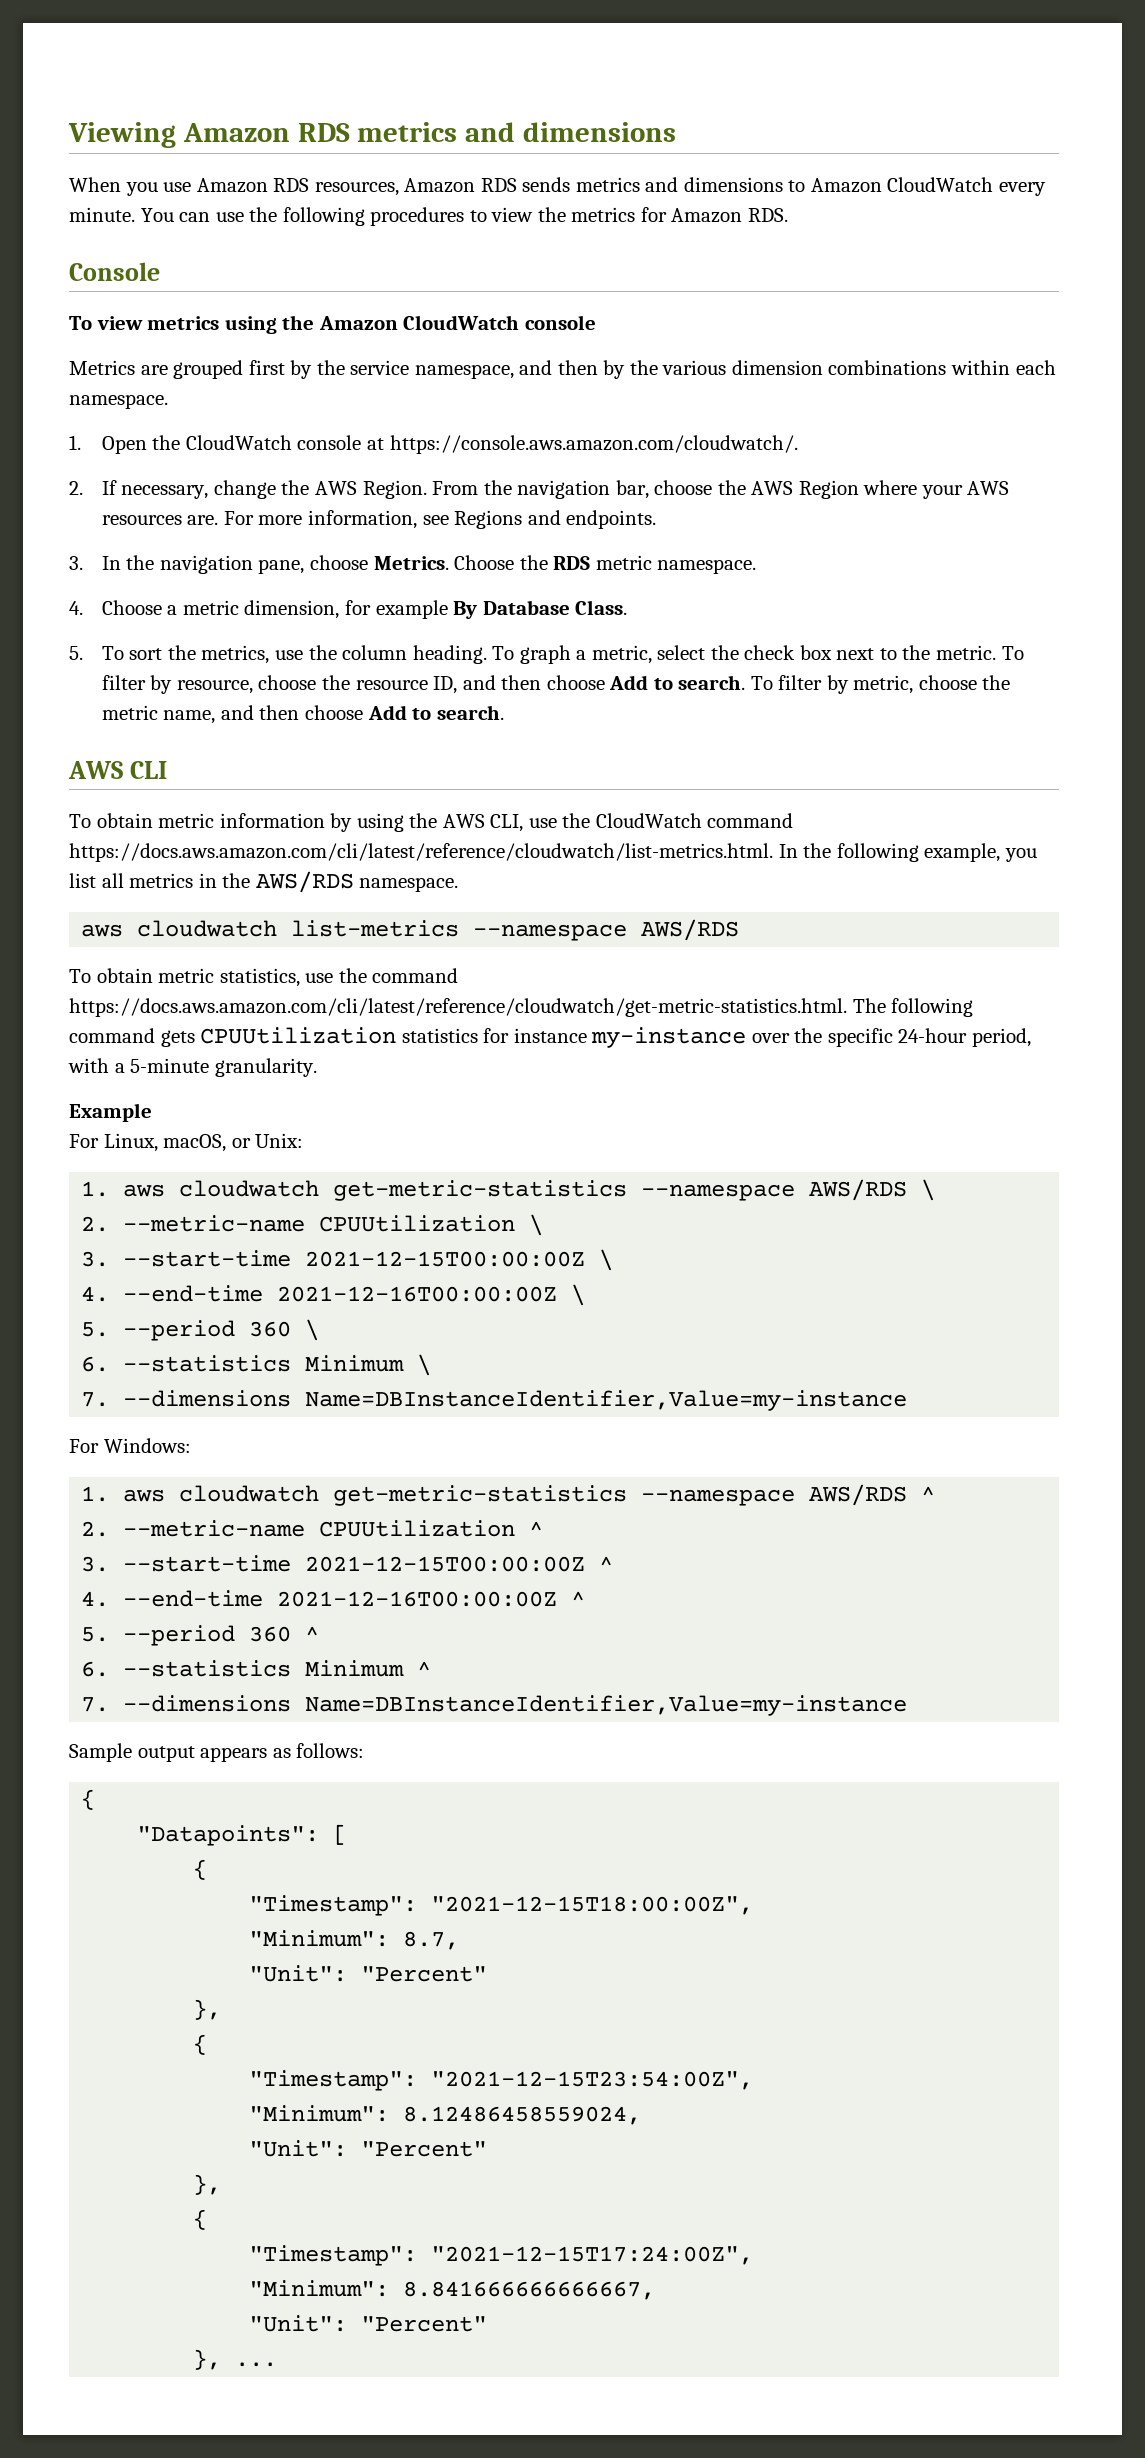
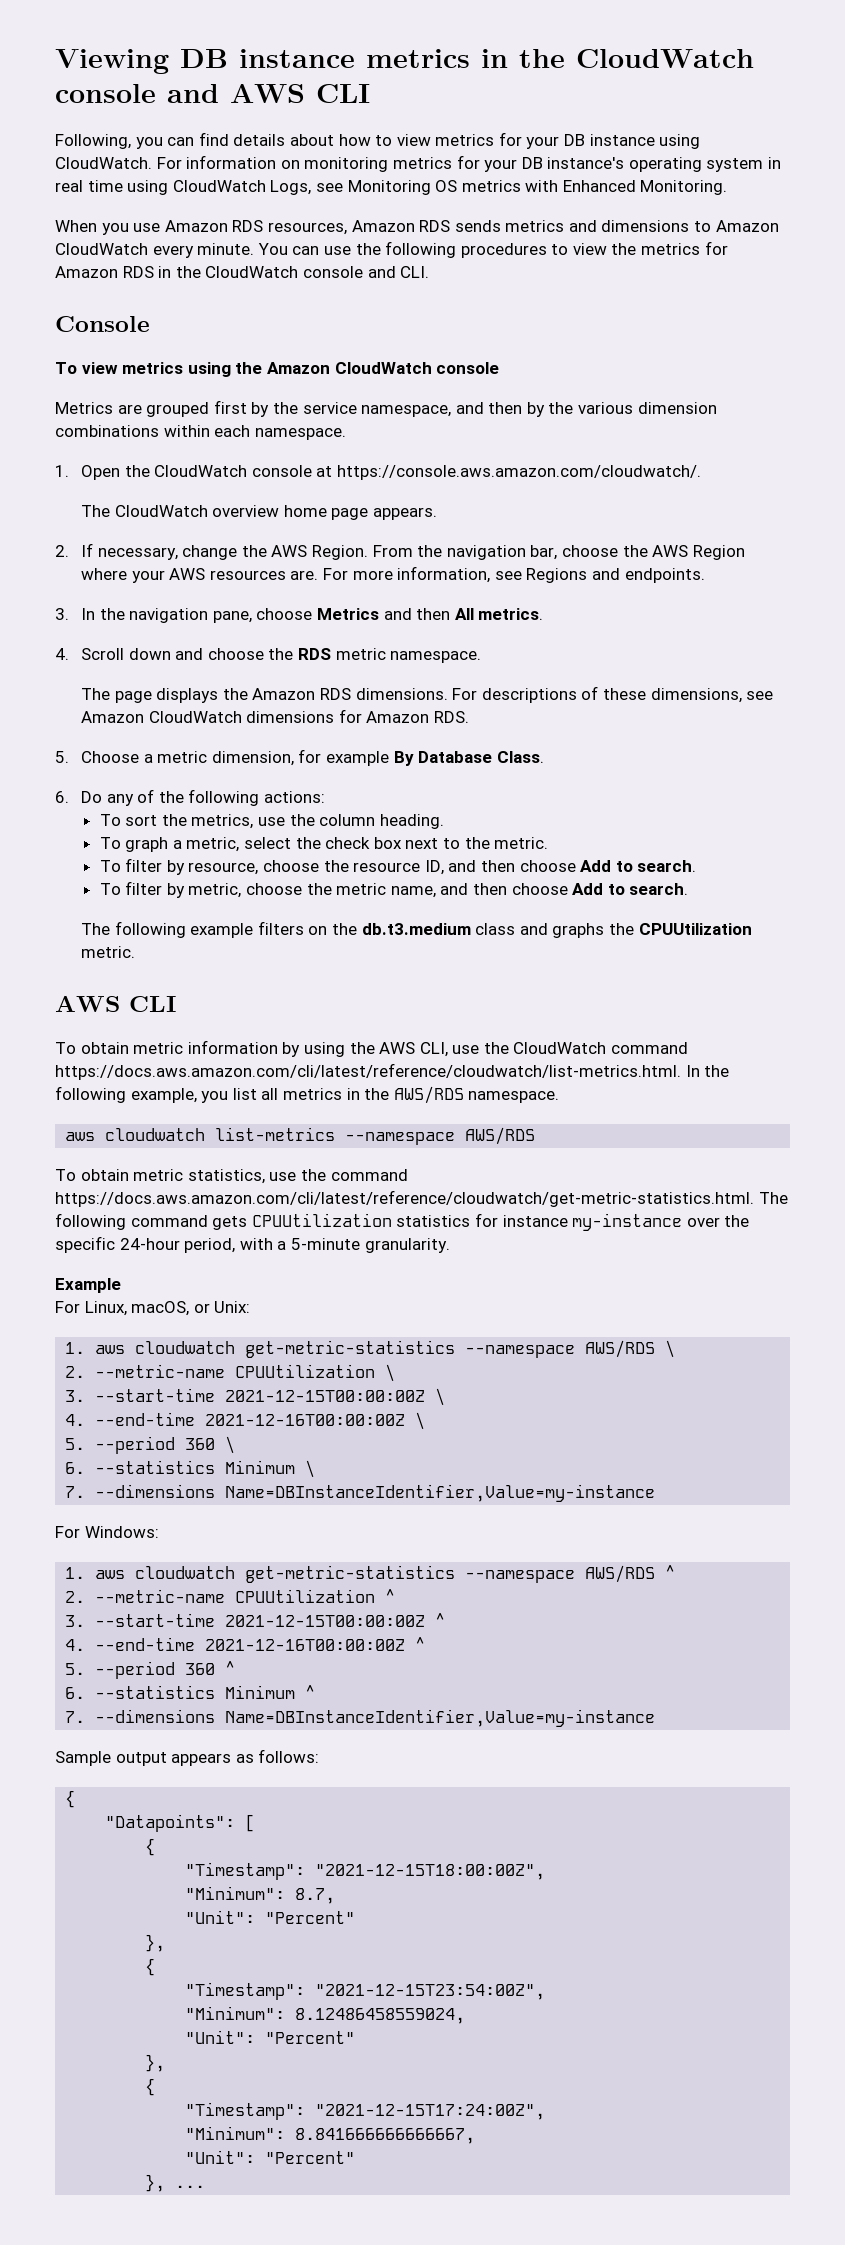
- Viewing Amazon RDS metrics and dimensions
+ Viewing DB instance metrics in the CloudWatch console and AWS CLI
+ Following, you can find details about how to view metrics for your DB instance using CloudWatch. For information on monitoring metrics for your DB instance's operating system in real time using CloudWatch Logs, see Monitoring OS metrics with Enhanced Monitoring.
- You can use the following procedures to view the metrics for Amazon RDS.
+ You can use the following procedures to view the metrics for Amazon RDS in the CloudWatch console and CLI.
+ The CloudWatch overview home page appears.
- 3. In the navigation pane, choose Metrics. Choose the RDS metric namespace.
- 4. Choose a metric dimension, for example By Database Class.
+ 3. In the navigation pane, choose Metrics and then All metrics.
+ 4. Scroll down and choose the RDS metric namespace.
+ The page displays the Amazon RDS dimensions. For descriptions of these dimensions, see Amazon CloudWatch dimensions for Amazon RDS.
+ 5. Choose a metric dimension, for example By Database Class.
- 5. To sort the metrics, use the column heading. To graph a metric, select the check box next to the metric. To filter by resource, choose the resource ID, and then choose Add to search. To filter by metric, choose the metric name, and then choose Add to search.
+ 6. Do any of the following actions:
+ To sort the metrics, use the column heading.
+ To graph a metric, select the check box next to the metric.
+ To filter by resource, choose the resource ID, and then choose Add to search.
+ To filter by metric, choose the metric name, and then choose Add to search.
+ The following example filters on the db.t3.medium class and graphs the CPUUtilization metric.

